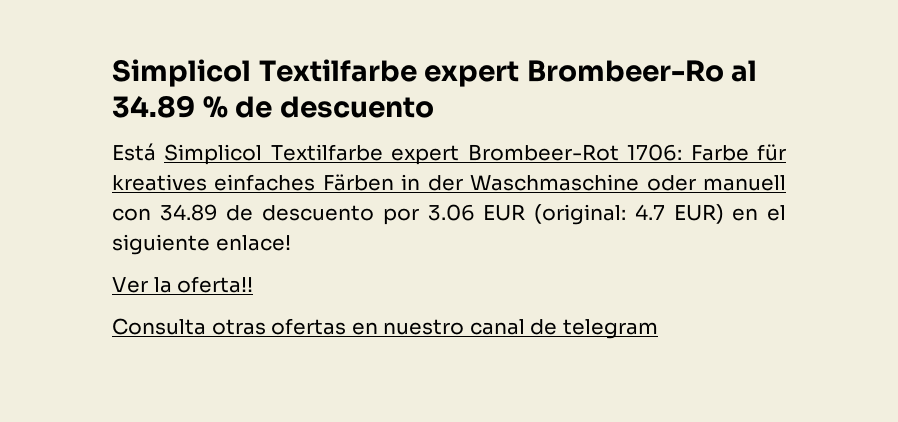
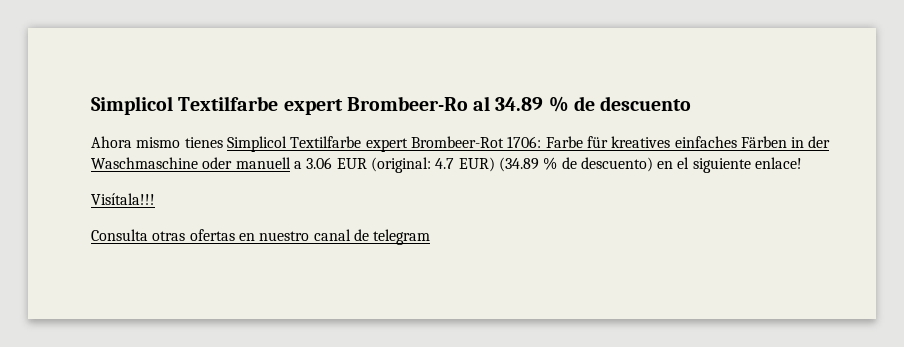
- Está Simplicol Textilfarbe expert Brombeer-Rot 1706: Farbe für kreatives einfaches Färben in der Waschmaschine oder manuell con 34.89 de descuento por 3.06 EUR (original: 4.7 EUR) en el siguiente enlace!
+ Ahora mismo tienes Simplicol Textilfarbe expert Brombeer-Rot 1706: Farbe für kreatives einfaches Färben in der Waschmaschine oder manuell a 3.06 EUR (original: 4.7 EUR) (34.89 % de descuento) en el siguiente enlace!
- Ver la oferta!!
+ Visítala!!!

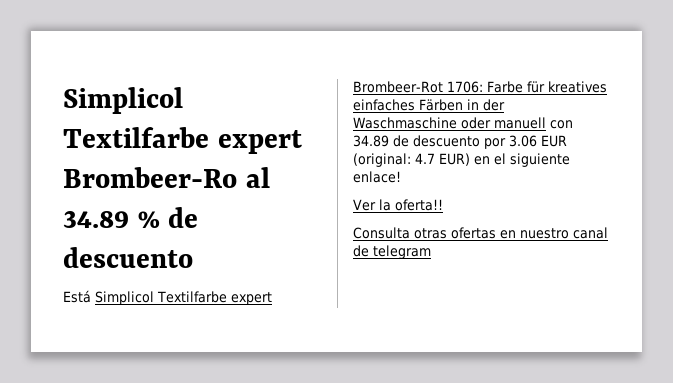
- Ahora mismo tienes Simplicol Textilfarbe expert Brombeer-Rot 1706: Farbe für kreatives einfaches Färben in der Waschmaschine oder manuell a 3.06 EUR (original: 4.7 EUR) (34.89 % de descuento) en el siguiente enlace!
+ Está Simplicol Textilfarbe expert Brombeer-Rot 1706: Farbe für kreatives einfaches Färben in der Waschmaschine oder manuell con 34.89 de descuento por 3.06 EUR (original: 4.7 EUR) en el siguiente enlace!
- Visítala!!!
+ Ver la oferta!!

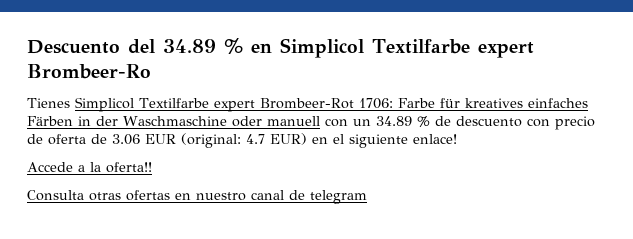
- Simplicol Textilfarbe expert Brombeer-Ro al 34.89 % de descuento
- Está Simplicol Textilfarbe expert Brombeer-Rot 1706: Farbe für kreatives einfaches Färben in der Waschmaschine oder manuell con 34.89 de descuento por 3.06 EUR (original: 4.7 EUR) en el siguiente enlace!
+ Descuento del 34.89 % en Simplicol Textilfarbe expert Brombeer-Ro
+ Tienes Simplicol Textilfarbe expert Brombeer-Rot 1706: Farbe für kreatives einfaches Färben in der Waschmaschine oder manuell con un 34.89 % de descuento con precio de oferta de 3.06 EUR (original: 4.7 EUR) en el siguiente enlace!
- Ver la oferta!!
+ Accede a la oferta!!

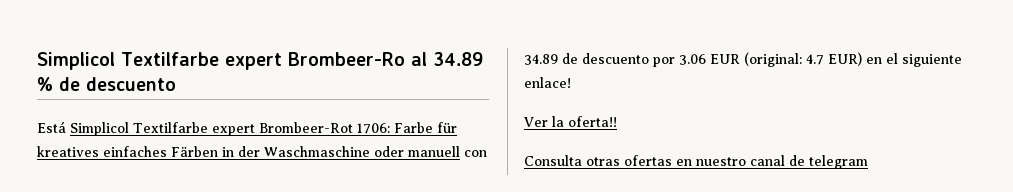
- Descuento del 34.89 % en Simplicol Textilfarbe expert Brombeer-Ro
- Tienes Simplicol Textilfarbe expert Brombeer-Rot 1706: Farbe für kreatives einfaches Färben in der Waschmaschine oder manuell con un 34.89 % de descuento con precio de oferta de 3.06 EUR (original: 4.7 EUR) en el siguiente enlace!
+ Simplicol Textilfarbe expert Brombeer-Ro al 34.89 % de descuento
+ Está Simplicol Textilfarbe expert Brombeer-Rot 1706: Farbe für kreatives einfaches Färben in der Waschmaschine oder manuell con 34.89 de descuento por 3.06 EUR (original: 4.7 EUR) en el siguiente enlace!
- Accede a la oferta!!
+ Ver la oferta!!

